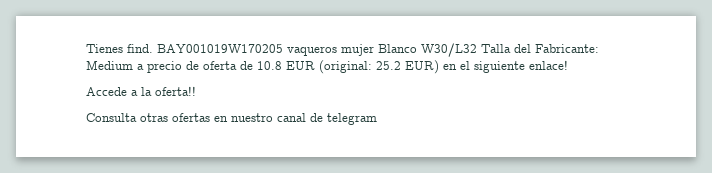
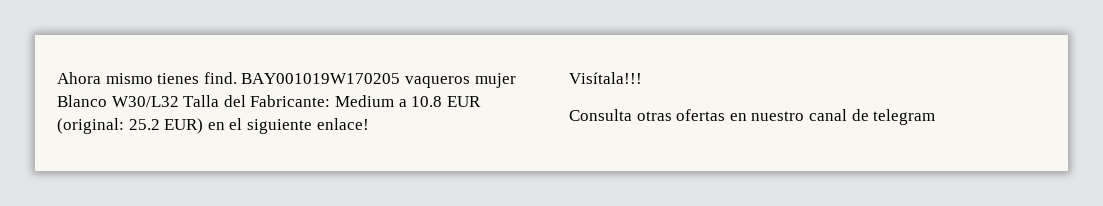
- Tienes find.
+ Ahora mismo tienes find.
- BAY001019W170205 vaqueros mujer Blanco W30/L32 Talla del Fabricante: Medium a precio de oferta de 10.8 EUR (original: 25.2 EUR) en el siguiente enlace!
+ BAY001019W170205 vaqueros mujer Blanco W30/L32 Talla del Fabricante: Medium a 10.8 EUR (original: 25.2 EUR) en el siguiente enlace!
- Accede a la oferta!!
+ Visítala!!!

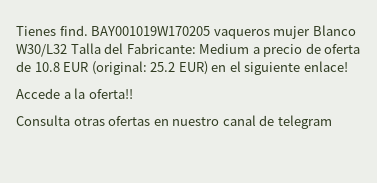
- Ahora mismo tienes find.
+ Tienes find.
- BAY001019W170205 vaqueros mujer Blanco W30/L32 Talla del Fabricante: Medium a 10.8 EUR (original: 25.2 EUR) en el siguiente enlace!
+ BAY001019W170205 vaqueros mujer Blanco W30/L32 Talla del Fabricante: Medium a precio de oferta de 10.8 EUR (original: 25.2 EUR) en el siguiente enlace!
- Visítala!!!
+ Accede a la oferta!!

